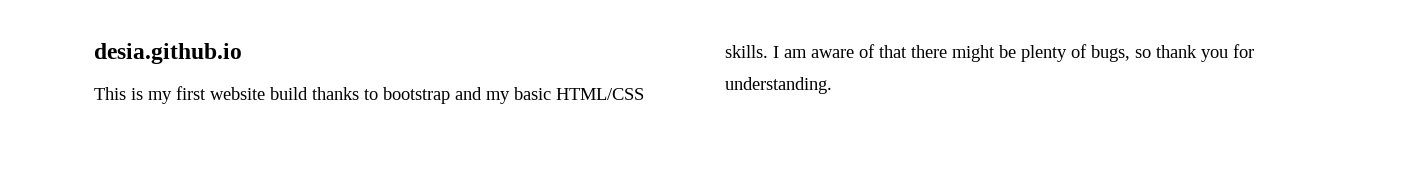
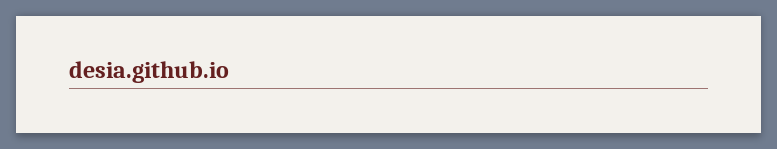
- This is my first website build thanks to bootstrap and my basic HTML/CSS skills. I am aware of that there might be plenty of bugs, so thank you for understanding.

